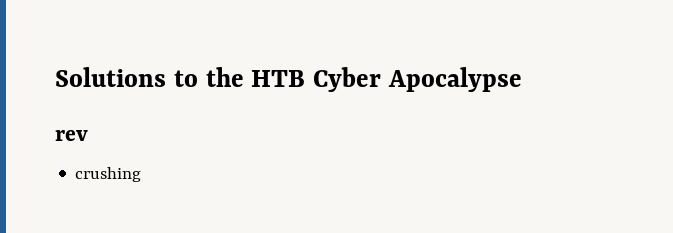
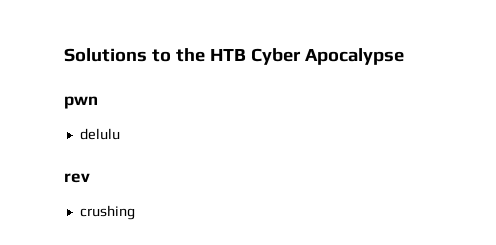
+ pwn
+ delulu

